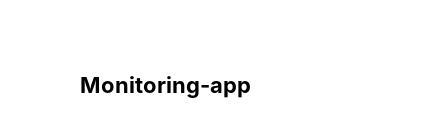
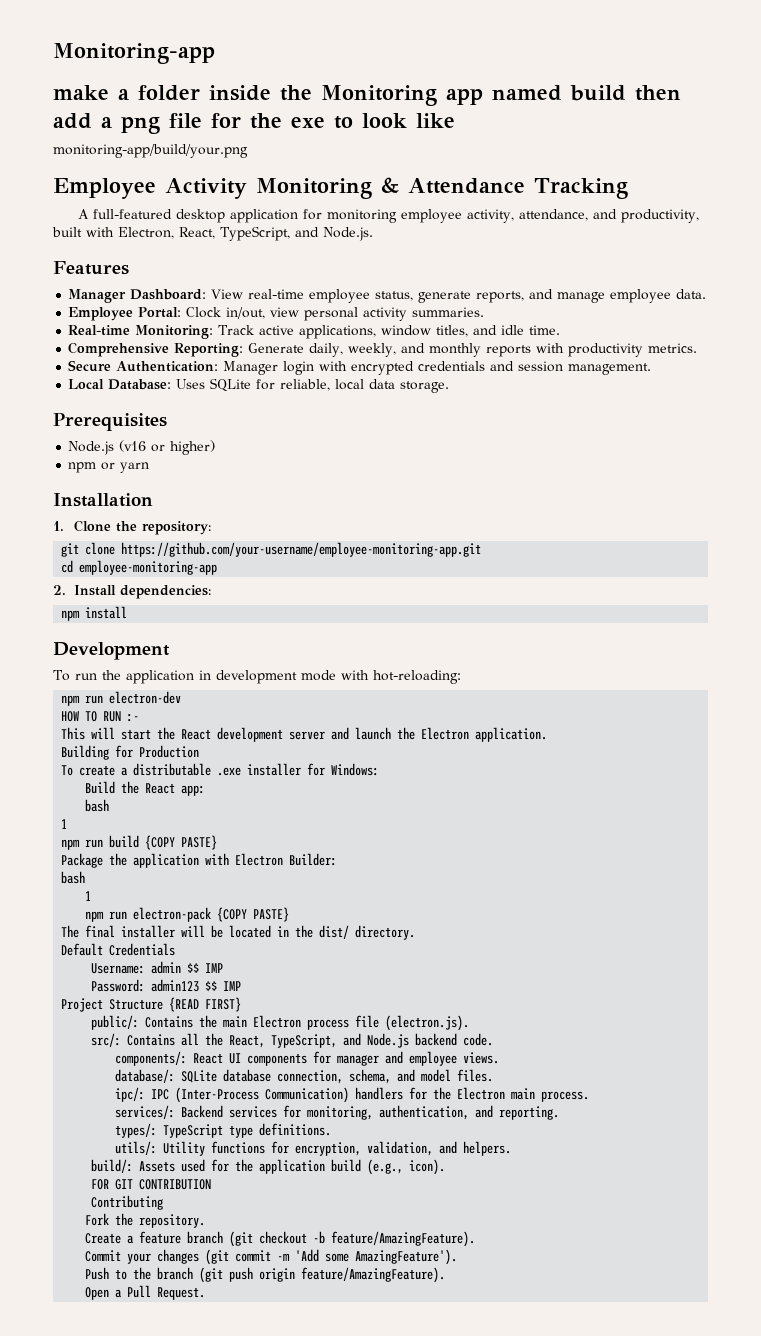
+ make a folder inside the Monitoring app named build then add a png file for the exe to look like
+ monitoring-app/build/your.png
+ Employee Activity Monitoring & Attendance Tracking
+ A full-featured desktop application for monitoring employee activity, attendance, and productivity, built with Electron, React, TypeScript, and Node.js.
+ Features
+ Manager Dashboard: View real-time employee status, generate reports, and manage employee data.
+ Employee Portal: Clock in/out, view personal activity summaries.
+ Real-time Monitoring: Track active applications, window titles, and idle time.
+ Comprehensive Reporting: Generate daily, weekly, and monthly reports with productivity metrics.
+ Secure Authentication: Manager login with encrypted credentials and session management.
+ Local Database: Uses SQLite for reliable, local data storage.
+ Prerequisites
+ Node.js (v16 or higher)
+ npm or yarn
+ Installation
+ 1. Clone the repository:
+ git clone https://github.com/your-username/employee-monitoring-app.git
+ cd employee-monitoring-app
+ 2. Install dependencies:
+ npm install
+ Development
+ To run the application in development mode with hot-reloading:
+ npm run electron-dev
+ HOW TO RUN :-
+ This will start the React development server and launch the Electron application.
+ Building for Production
+ To create a distributable .exe installer for Windows:
+ Build the React app:
+ bash
+ 1
+ npm run build {COPY PASTE}
+ Package the application with Electron Builder:
+ bash
+ 1
+ npm run electron-pack {COPY PASTE}
+ The final installer will be located in the dist/ directory.
+ Default Credentials
+ Username: admin $$ IMP
+ Password: admin123 $$ IMP
+ Project Structure {READ FIRST}
+ public/: Contains the main Electron process file (electron.js).
+ src/: Contains all the React, TypeScript, and Node.js backend code.
+ components/: React UI components for manager and employee views.
+ database/: SQLite database connection, schema, and model files.
+ ipc/: IPC (Inter-Process Communication) handlers for the Electron main process.
+ services/: Backend services for monitoring, authentication, and reporting.
+ types/: TypeScript type definitions.
+ utils/: Utility functions for encryption, validation, and helpers.
+ build/: Assets used for the application build (e.g., icon).
+ FOR GIT CONTRIBUTION
+ Contributing
+ Fork the repository.
+ Create a feature branch (git checkout -b feature/AmazingFeature).
+ Commit your changes (git commit -m 'Add some AmazingFeature').
+ Push to the branch (git push origin feature/AmazingFeature).
+ Open a Pull Request.

